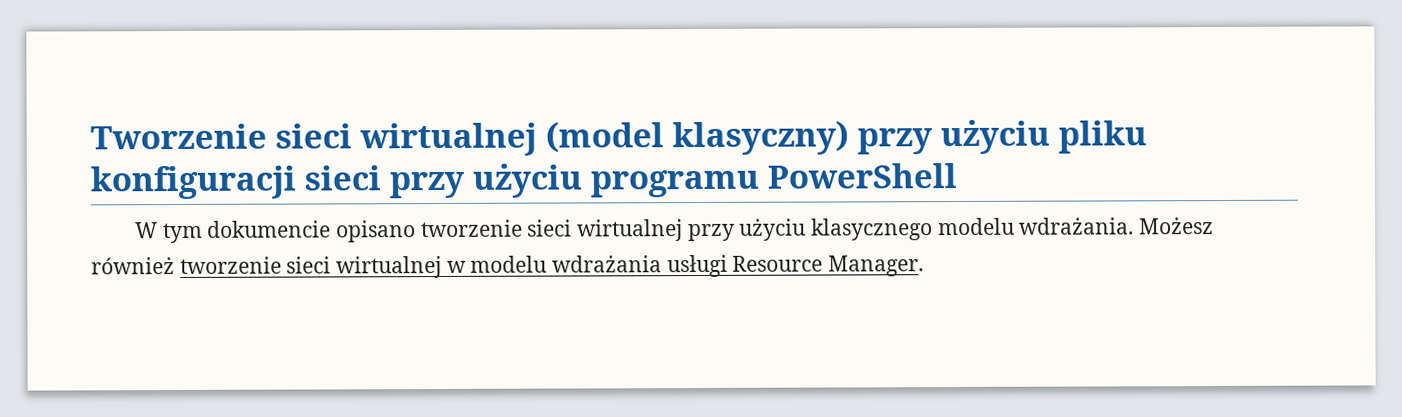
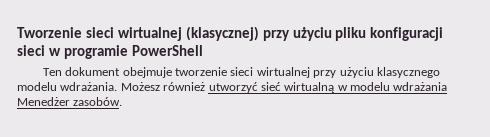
- Tworzenie sieci wirtualnej (model klasyczny) przy użyciu pliku konfiguracji sieci przy użyciu programu PowerShell
- W tym dokumencie opisano tworzenie sieci wirtualnej przy użyciu klasycznego modelu wdrażania.
+ Tworzenie sieci wirtualnej (klasycznej) przy użyciu pliku konfiguracji sieci w programie PowerShell
+ Ten dokument obejmuje tworzenie sieci wirtualnej przy użyciu klasycznego modelu wdrażania.
- Możesz również tworzenie sieci wirtualnej w modelu wdrażania usługi Resource Manager.
+ Możesz również utworzyć sieć wirtualną w modelu wdrażania Menedżer zasobów.

